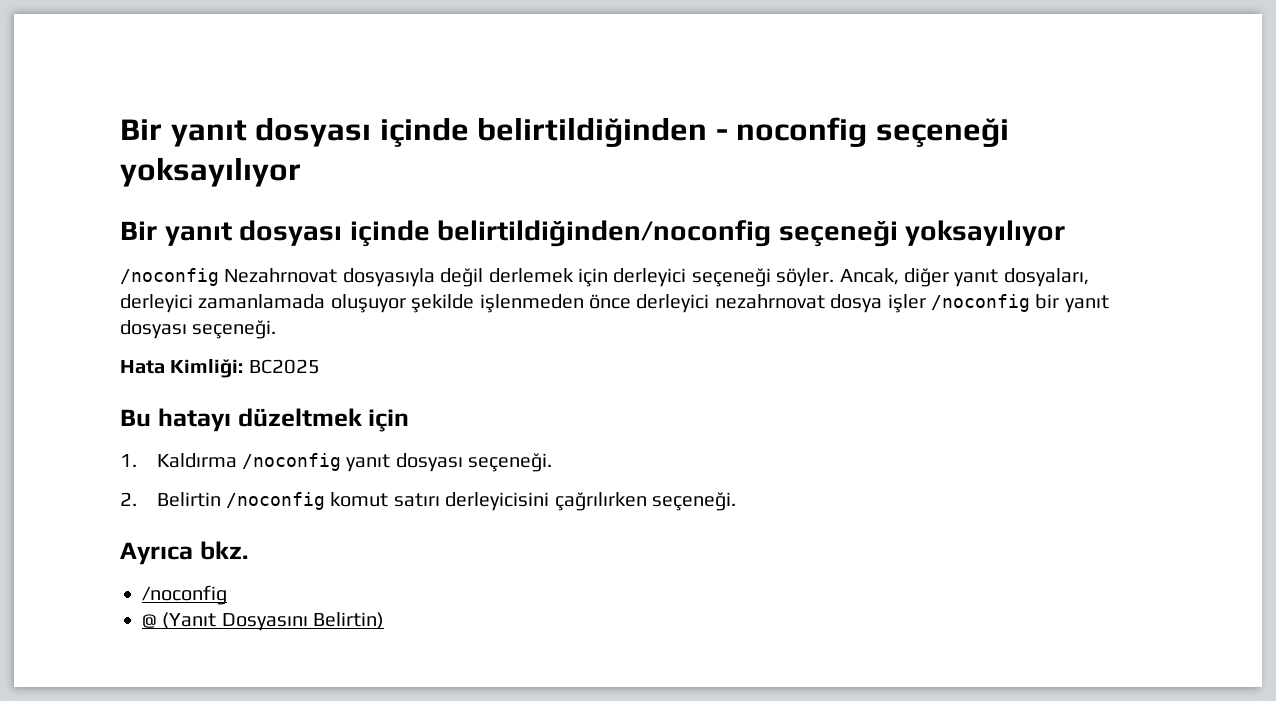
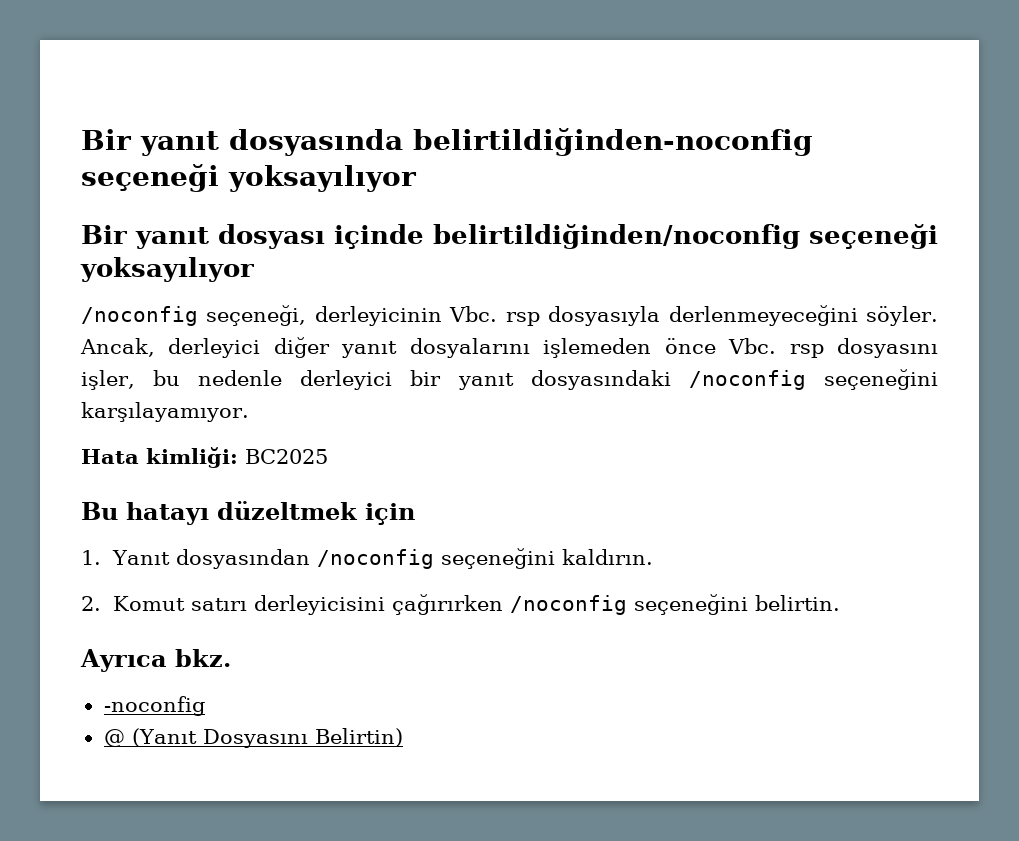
- Bir yanıt dosyası içinde belirtildiğinden - noconfig seçeneği yoksayılıyor
+ Bir yanıt dosyasında belirtildiğinden-noconfig seçeneği yoksayılıyor
- /noconfig Nezahrnovat dosyasıyla değil derlemek için derleyici seçeneği söyler.
+ /noconfig seçeneği, derleyicinin Vbc. rsp dosyasıyla derlenmeyeceğini söyler.
- Ancak, diğer yanıt dosyaları, derleyici zamanlamada oluşuyor şekilde işlenmeden önce derleyici nezahrnovat dosya işler /noconfig bir yanıt dosyası seçeneği.
+ Ancak, derleyici diğer yanıt dosyalarını işlemeden önce Vbc. rsp dosyasını işler, bu nedenle derleyici bir yanıt dosyasındaki /noconfig seçeneğini karşılayamıyor.
- Hata Kimliği: BC2025
+ Hata kimliği: BC2025
- 1. Kaldırma /noconfig yanıt dosyası seçeneği.
- 2. Belirtin /noconfig komut satırı derleyicisini çağrılırken seçeneği.
+ 1. Yanıt dosyasından /noconfig seçeneğini kaldırın.
+ 2. Komut satırı derleyicisini çağırırken /noconfig seçeneğini belirtin.
  Ayrıca bkz.
- /noconfig
+ -noconfig

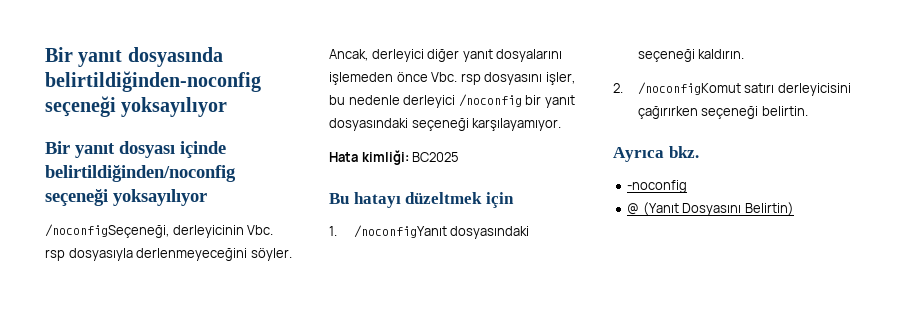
- /noconfig seçeneği, derleyicinin Vbc. rsp dosyasıyla derlenmeyeceğini söyler.
+ /noconfigSeçeneği, derleyicinin Vbc. rsp dosyasıyla derlenmeyeceğini söyler.
- Ancak, derleyici diğer yanıt dosyalarını işlemeden önce Vbc. rsp dosyasını işler, bu nedenle derleyici bir yanıt dosyasındaki /noconfig seçeneğini karşılayamıyor.
+ Ancak, derleyici diğer yanıt dosyalarını işlemeden önce Vbc. rsp dosyasını işler, bu nedenle derleyici /noconfig bir yanıt dosyasındaki seçeneği karşılayamıyor.
- 1. Yanıt dosyasından /noconfig seçeneğini kaldırın.
+ 1. /noconfigYanıt dosyasındaki seçeneği kaldırın.
- 2. Komut satırı derleyicisini çağırırken /noconfig seçeneğini belirtin.
+ 2. /noconfigKomut satırı derleyicisini çağırırken seçeneği belirtin.

